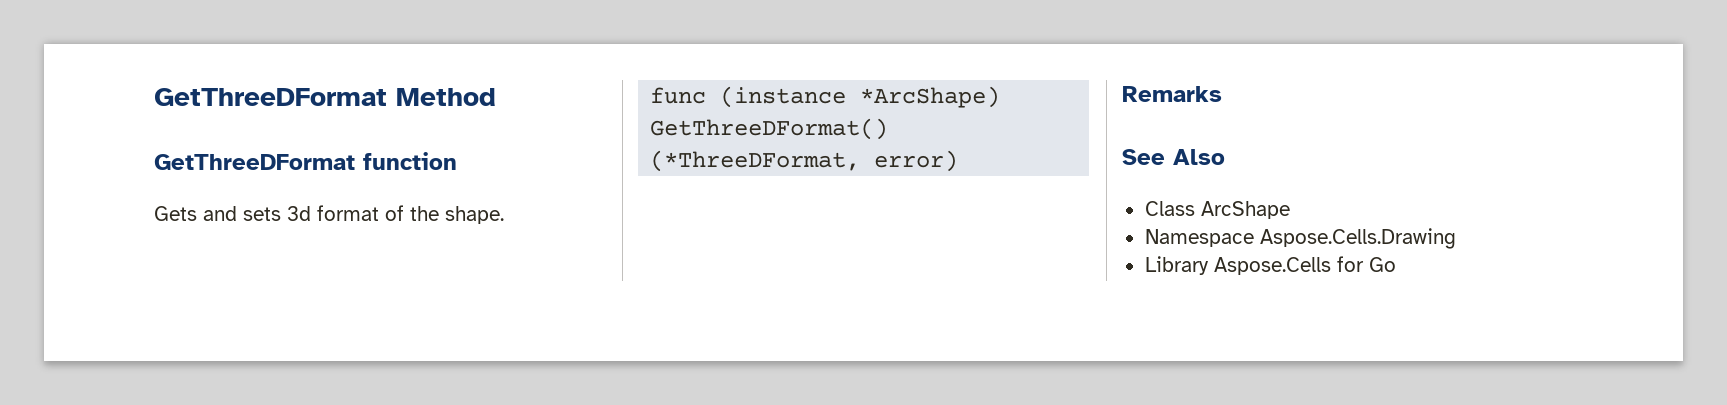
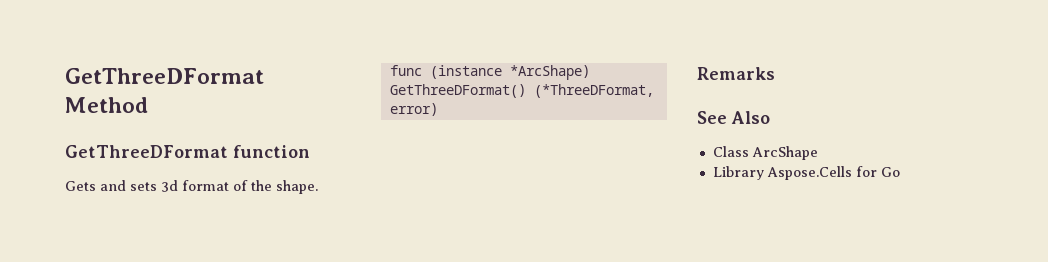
- Namespace Aspose.Cells.Drawing

